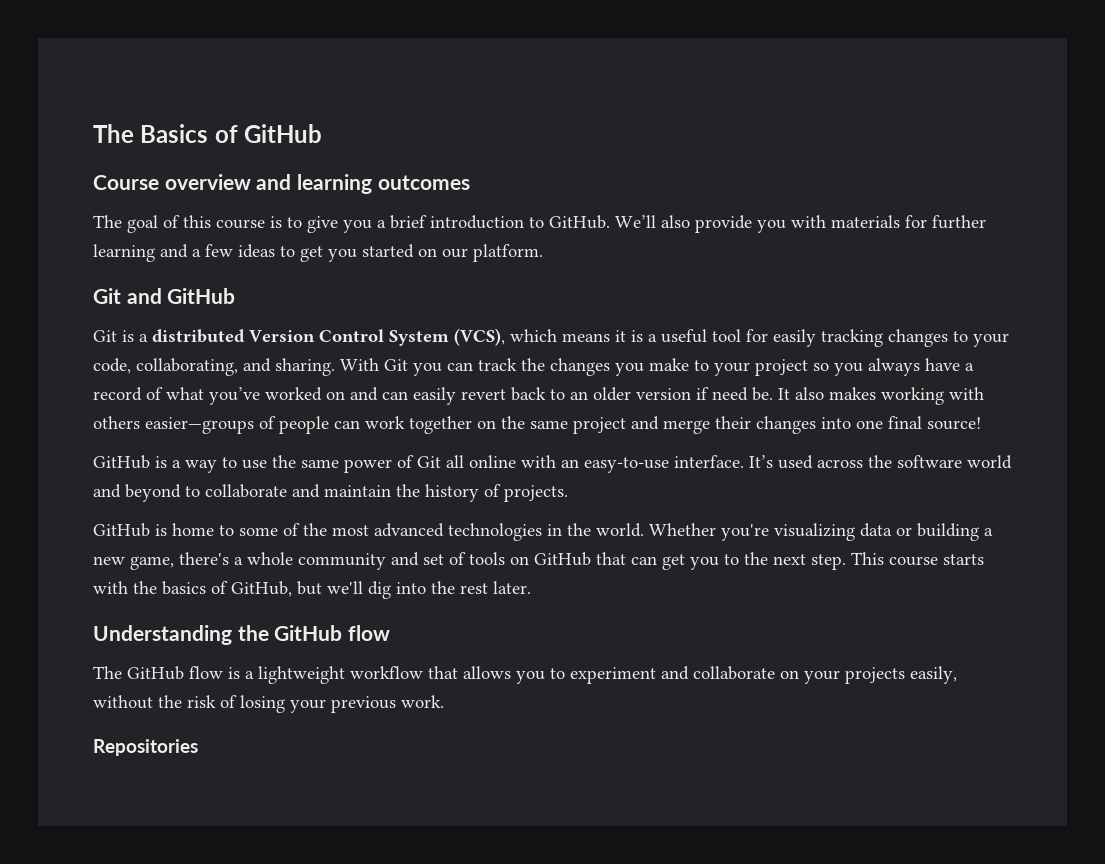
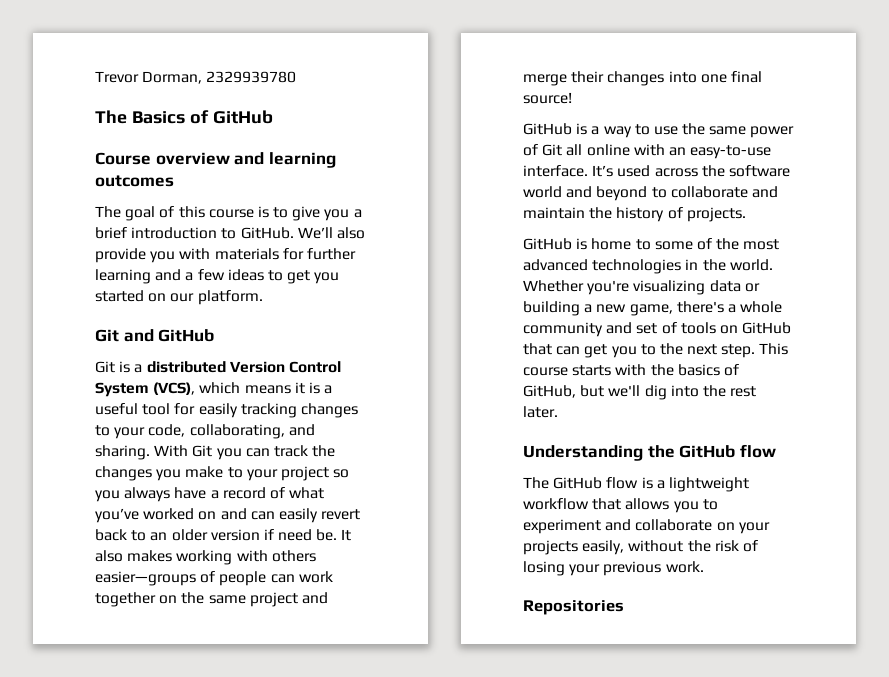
+ Trevor Dorman, 2329939780

